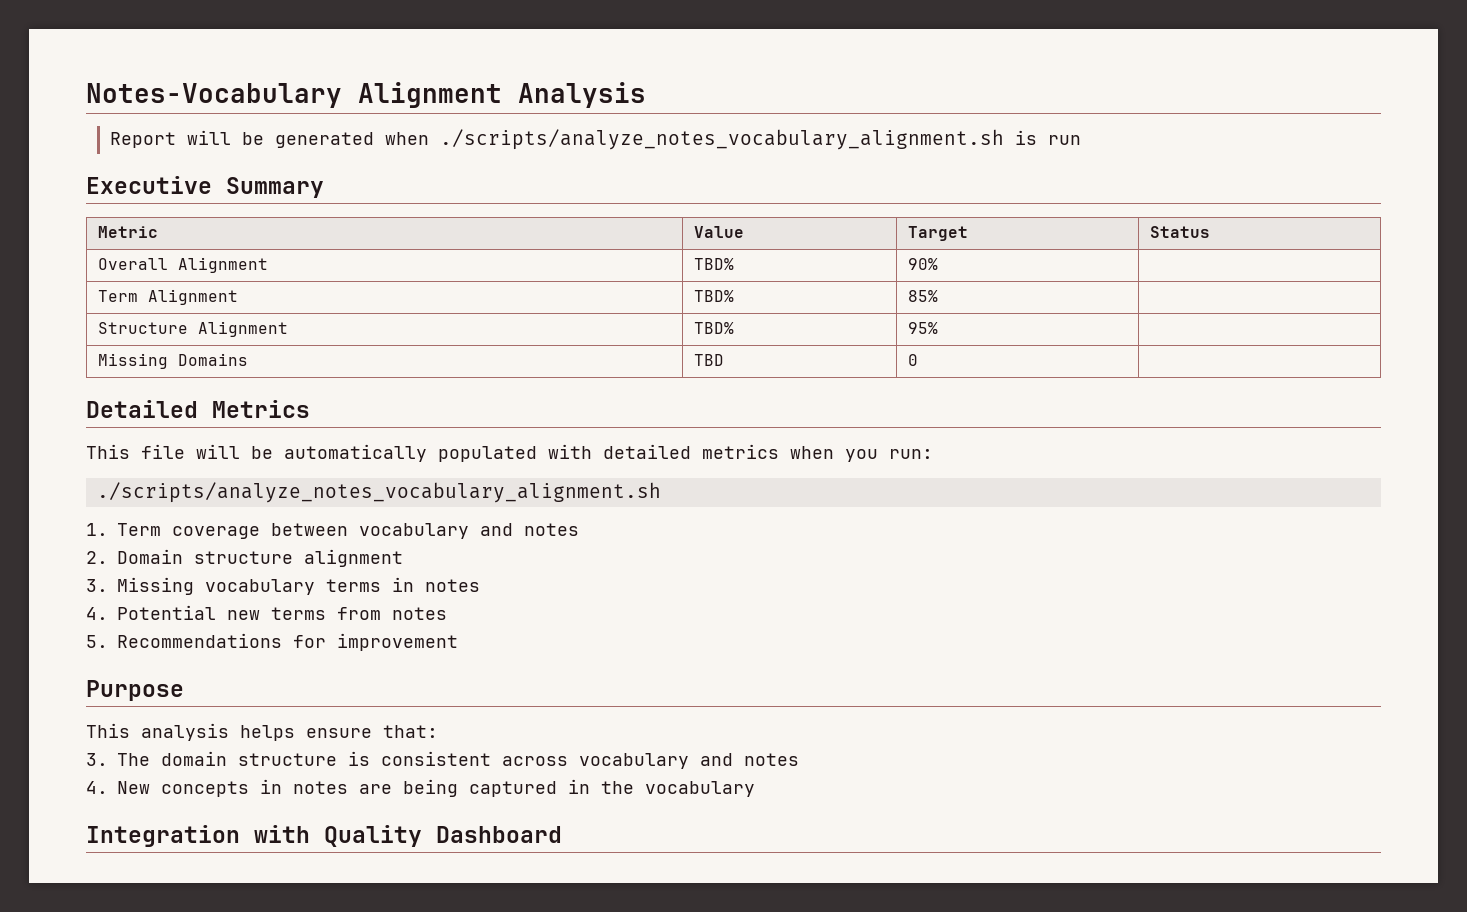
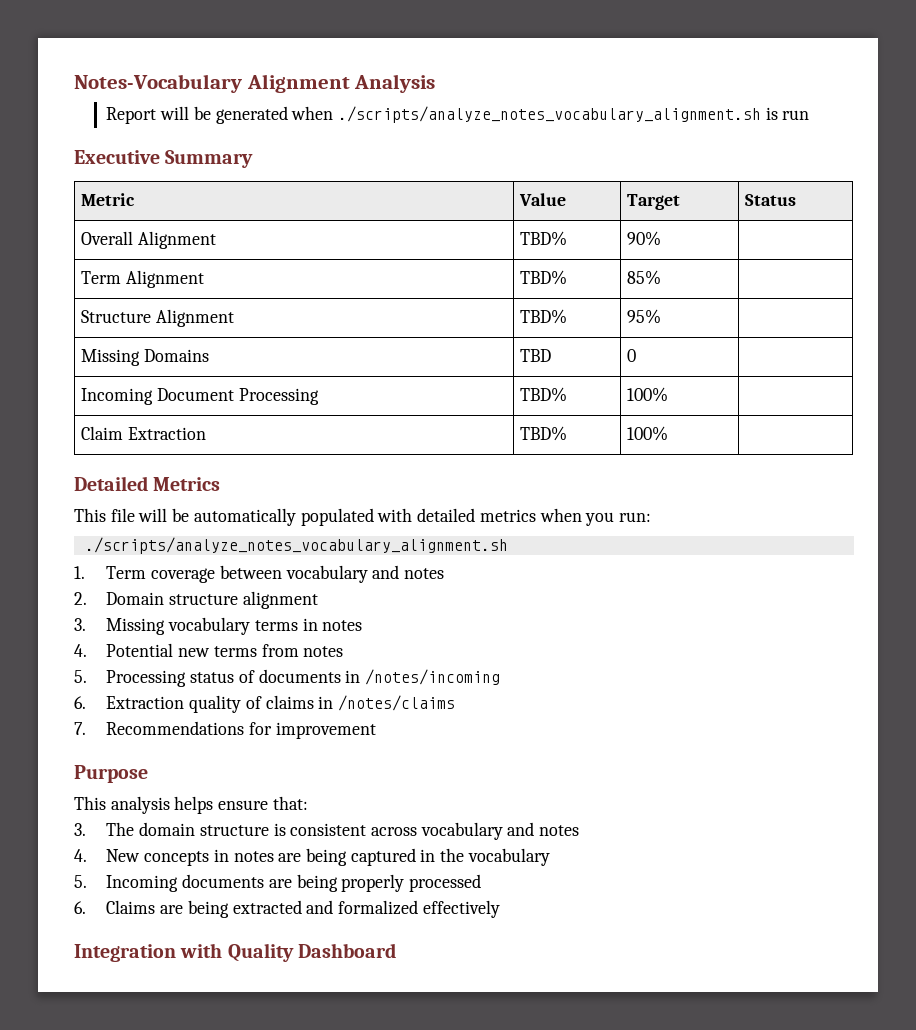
+ Incoming Document Processing | TBD% | 100% |
+ Claim Extraction | TBD% | 100% |
- 5. Recommendations for improvement
+ 5. Processing status of documents in /notes/incoming
+ 6. Extraction quality of claims in /notes/claims
+ 7. Recommendations for improvement
+ 5. Incoming documents are being properly processed
+ 6. Claims are being extracted and formalized effectively

